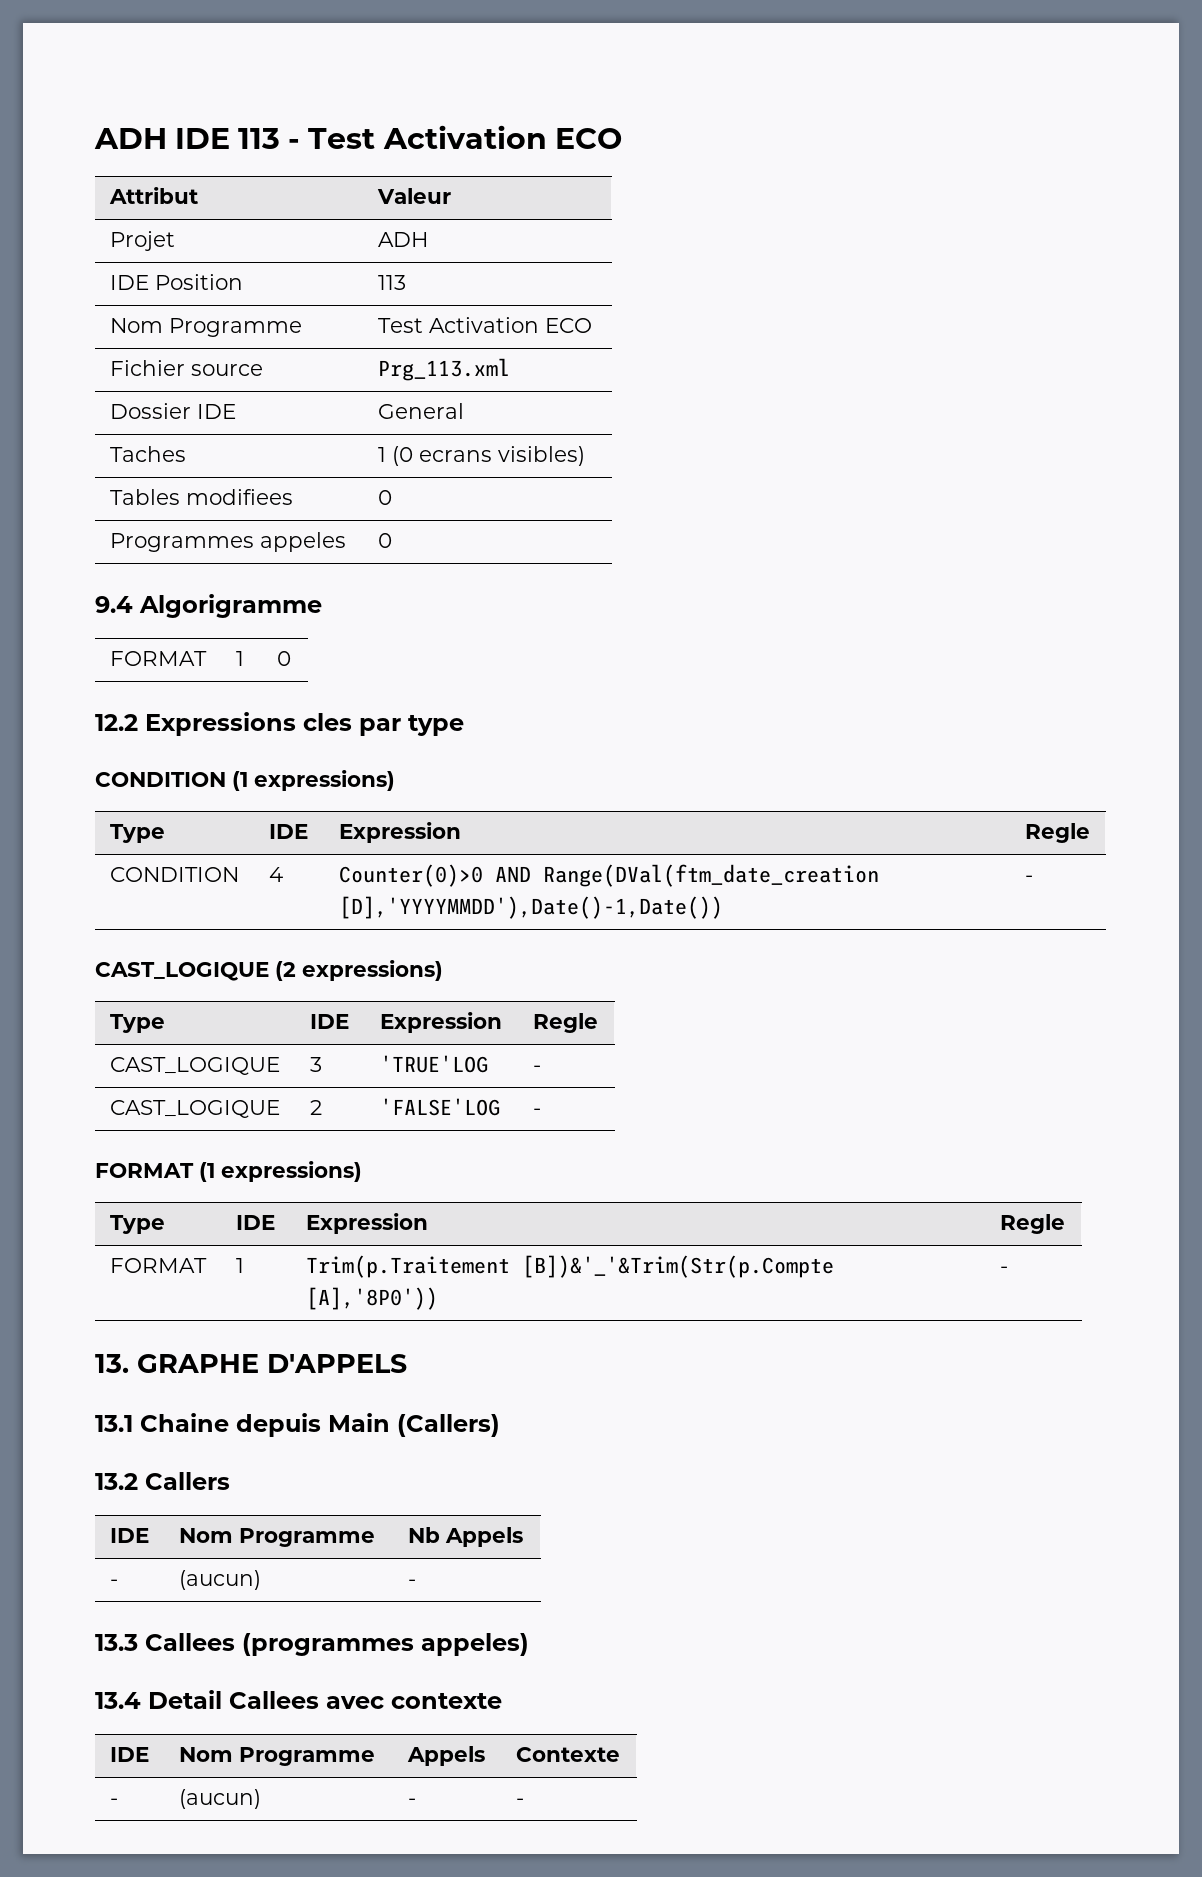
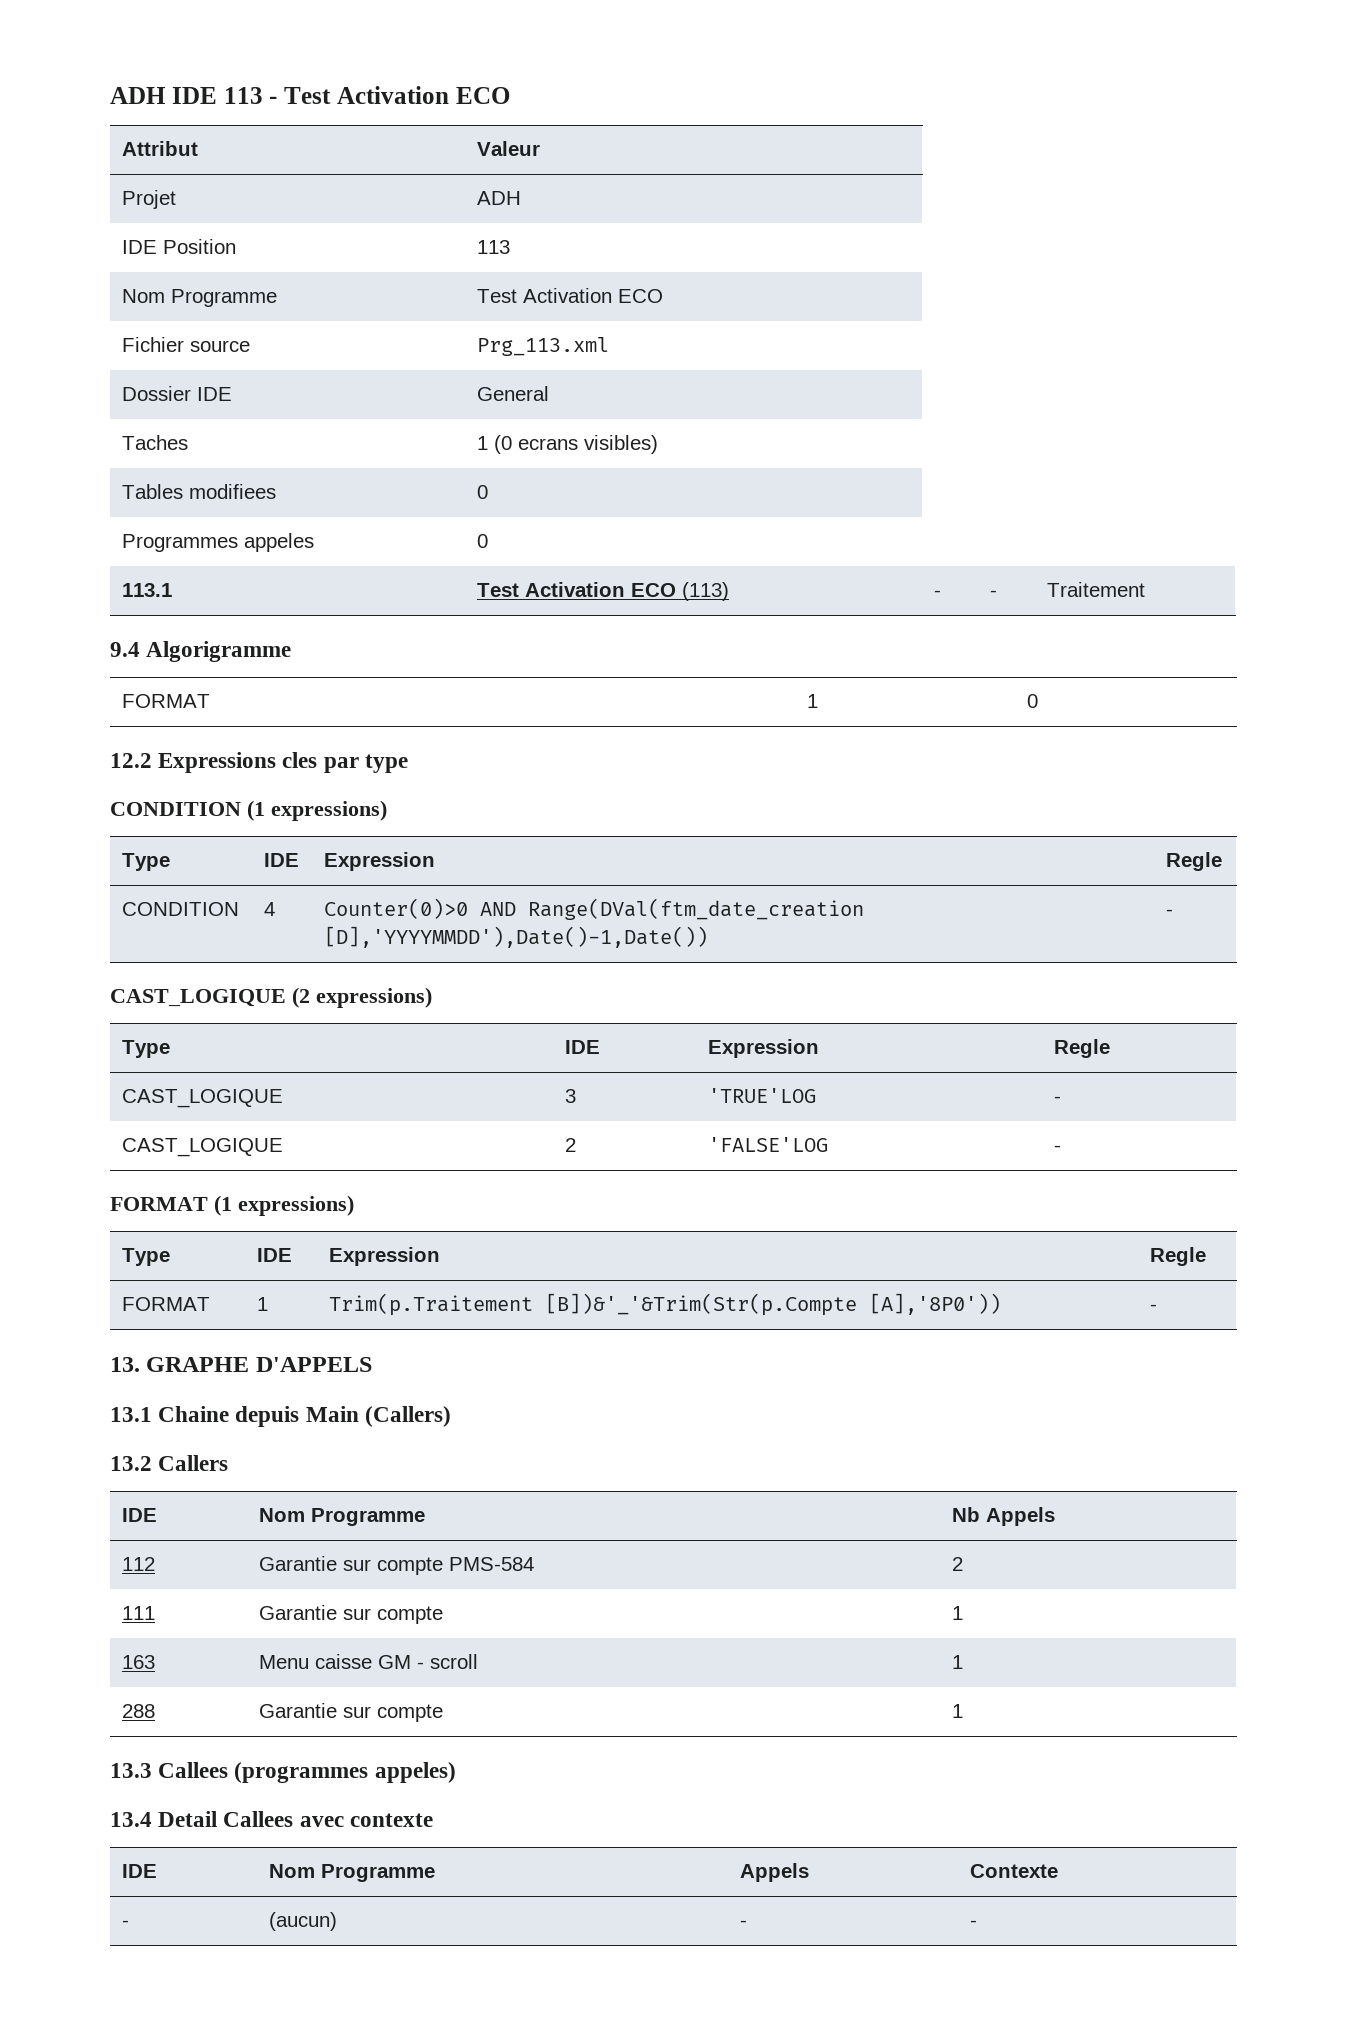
+ 113.1 | Test Activation ECO (113) | - | - | Traitement
  IDE | Nom Programme | Nb Appels
- - | (aucun) | -
+ 112 | Garantie sur compte PMS-584 | 2
+ 111 | Garantie sur compte | 1
+ 163 | Menu caisse GM - scroll | 1
+ 288 | Garantie sur compte | 1

